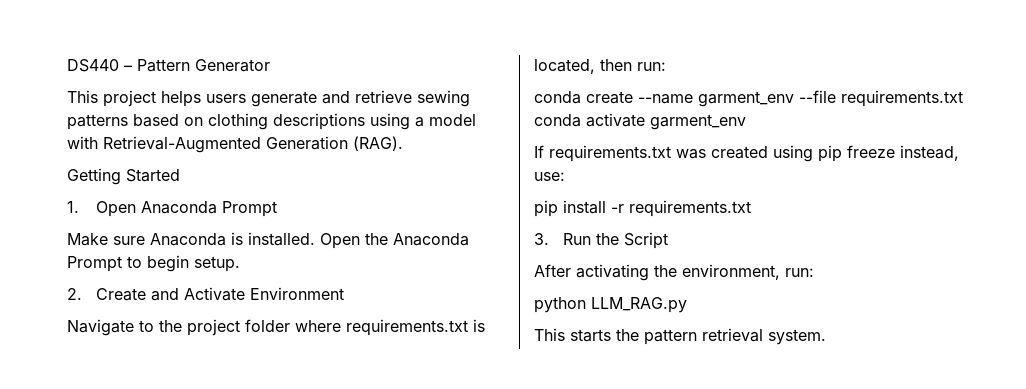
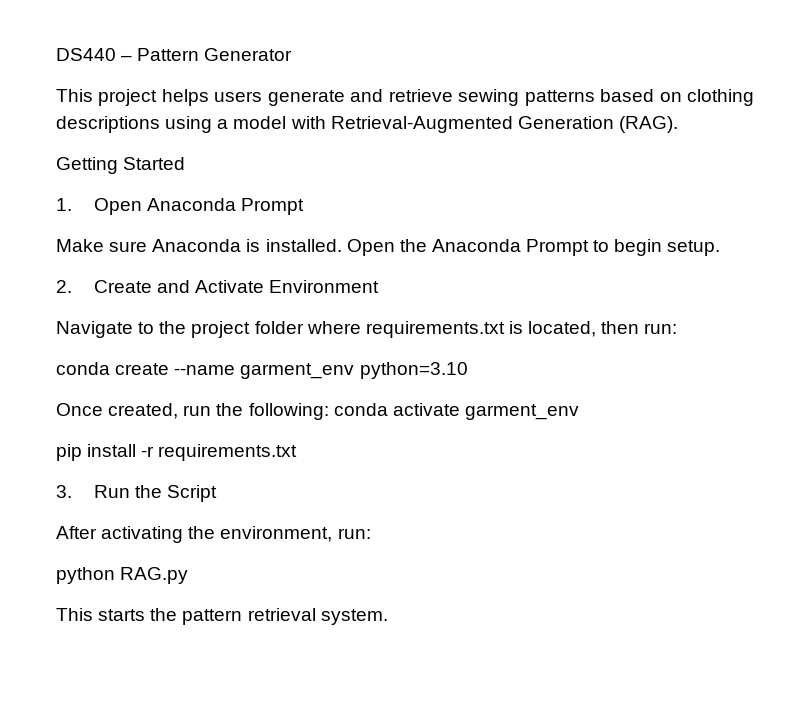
- conda create --name garment_env --file requirements.txt conda activate garment_env
- If requirements.txt was created using pip freeze instead, use:
+ conda create --name garment_env python=3.10
+ Once created, run the following: conda activate garment_env
- python LLM_RAG.py
+ python RAG.py

